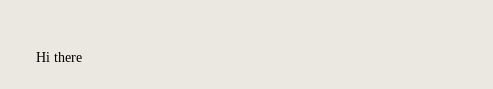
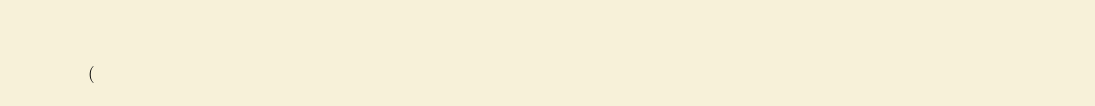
- Hi there
+ (

